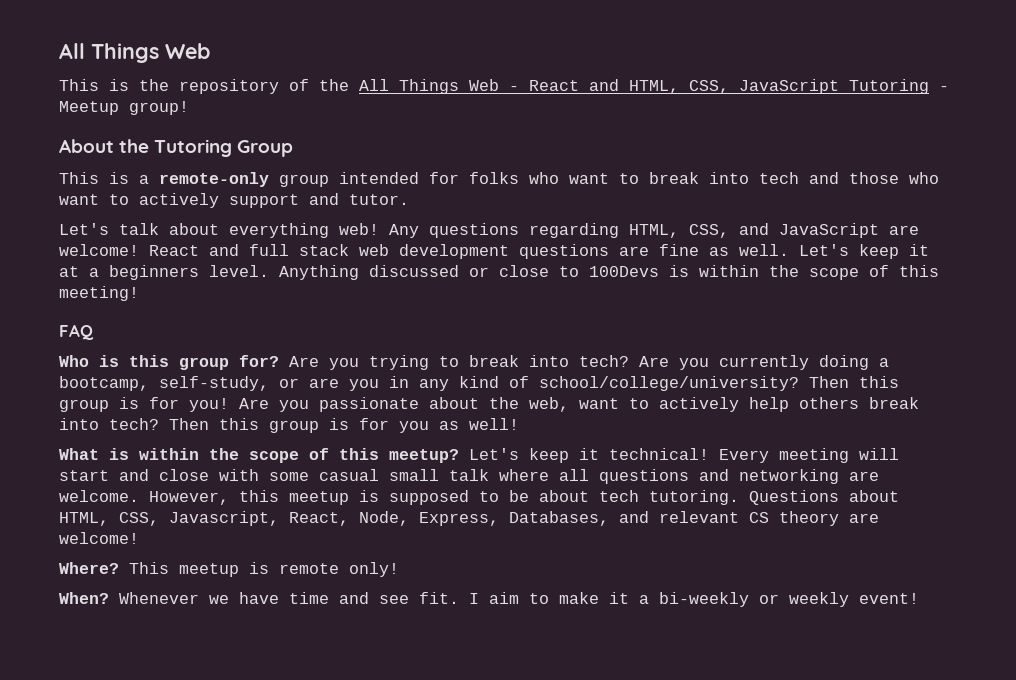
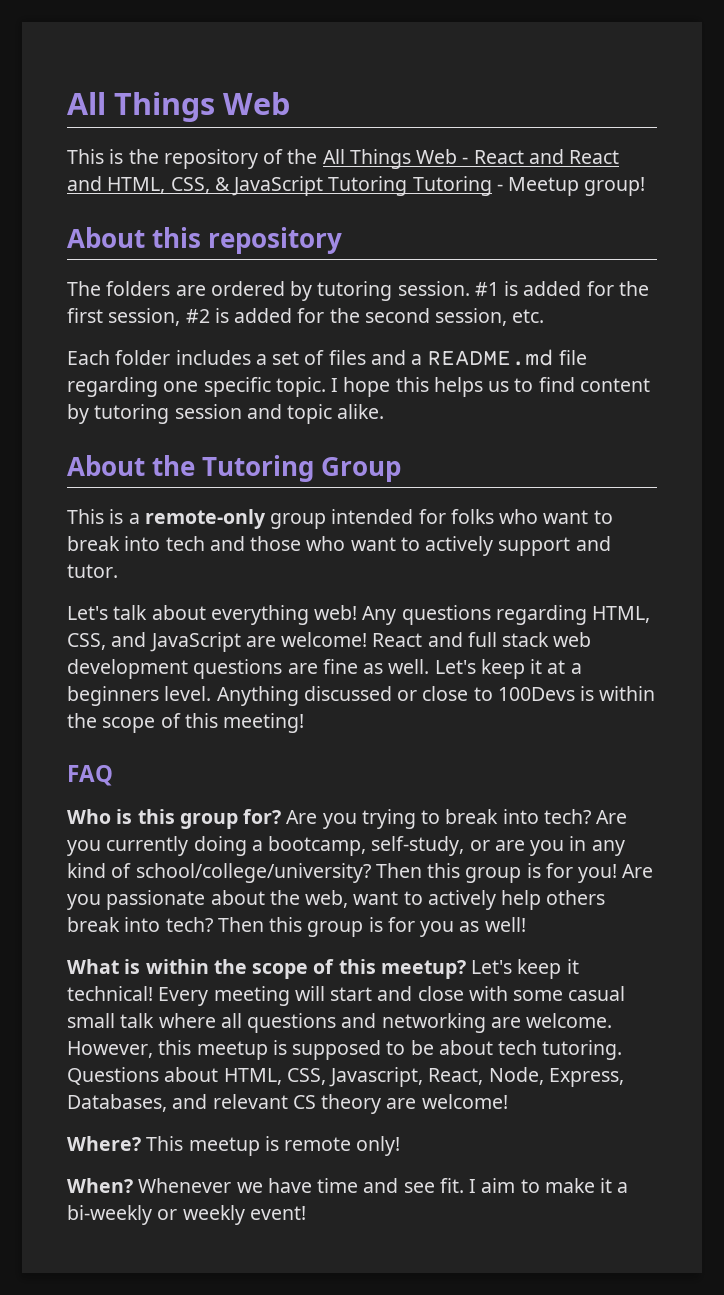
- This is the repository of the All Things Web - React and HTML, CSS, JavaScript Tutoring - Meetup group!
+ This is the repository of the All Things Web - React and React and HTML, CSS, & JavaScript Tutoring Tutoring - Meetup group!
+ About this repository
+ The folders are ordered by tutoring session. #1 is added for the first session, #2 is added for the second session, etc.
+ Each folder includes a set of files and a README.md file regarding one specific topic. I hope this helps us to find content by tutoring session and topic alike.

